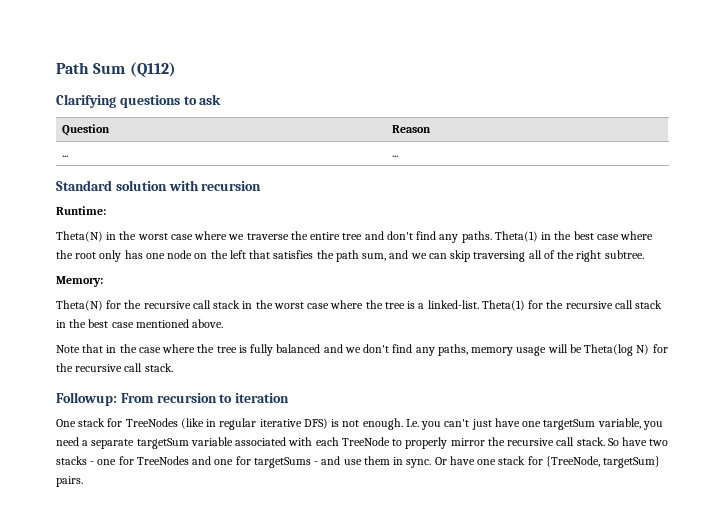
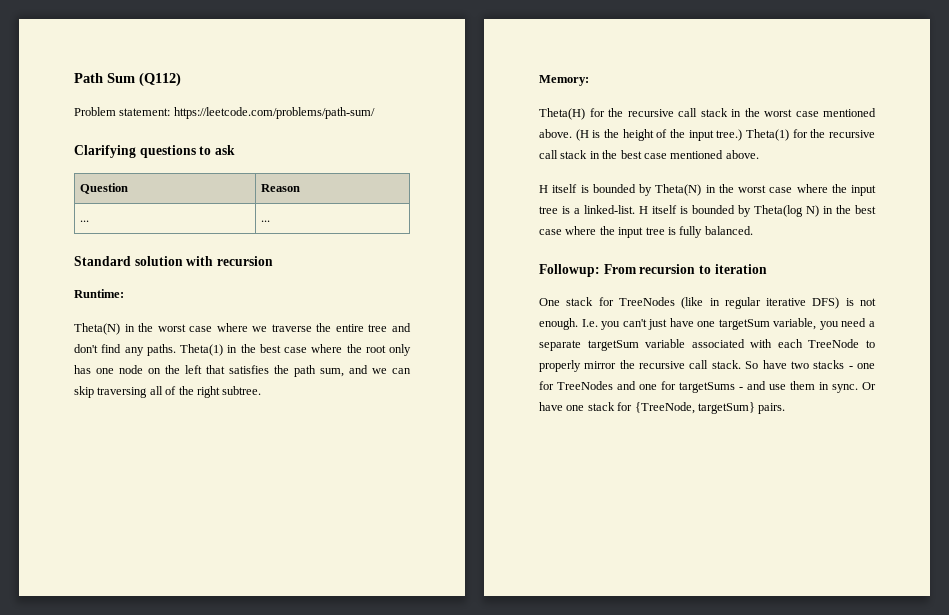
+ Problem statement: https://leetcode.com/problems/path-sum/
- Theta(N) for the recursive call stack in the worst case where the tree is a linked-list.
+ Theta(H) for the recursive call stack in the worst case mentioned above. (H is the height of the input tree.)
- Note that in the case where the tree is fully balanced and we don't find any paths, memory usage will be Theta(log N) for the recursive call stack.
+ H itself is bounded by Theta(N) in the worst case where the input tree is a linked-list. H itself is bounded by Theta(log N) in the best case where the input tree is fully balanced.

